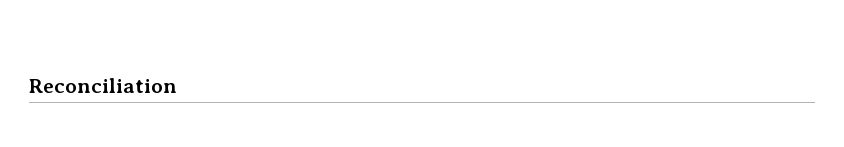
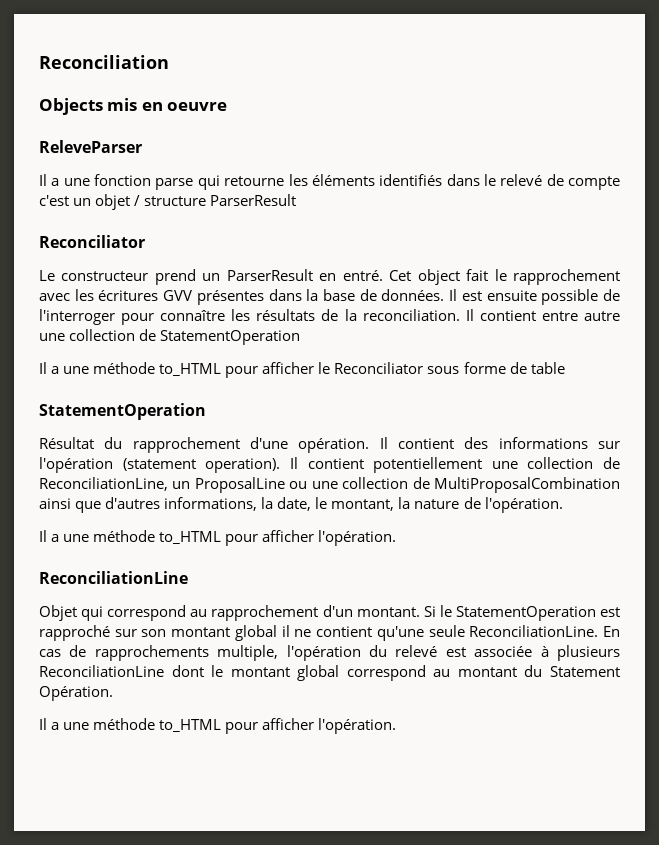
+ Objects mis en oeuvre
+ ReleveParser
+ Il a une fonction parse qui retourne les éléments identifiés dans le relevé de compte c'est un objet / structure ParserResult
+ Reconciliator
+ Le constructeur prend un ParserResult en entré. Cet object fait le rapprochement avec les écritures GVV présentes dans la base de données. Il est ensuite possible de l'interroger pour connaître les résultats de la reconciliation. Il contient entre autre une collection de StatementOperation
+ Il a une méthode to_HTML pour afficher le Reconciliator sous forme de table
+ StatementOperation
+ Résultat du rapprochement d'une opération. Il contient des informations sur l'opération (statement operation). Il contient potentiellement une collection de ReconciliationLine, un ProposalLine ou une collection de MultiProposalCombination ainsi que d'autres informations, la date, le montant, la nature de l'opération.
+ Il a une méthode to_HTML pour afficher l'opération.
+ ReconciliationLine
+ Objet qui correspond au rapprochement d'un montant. Si le StatementOperation est rapproché sur son montant global il ne contient qu'une seule ReconciliationLine. En cas de rapprochements multiple, l'opération du relevé est associée à plusieurs ReconciliationLine dont le montant global correspond au montant du Statement Opération.
+ Il a une méthode to_HTML pour afficher l'opération.

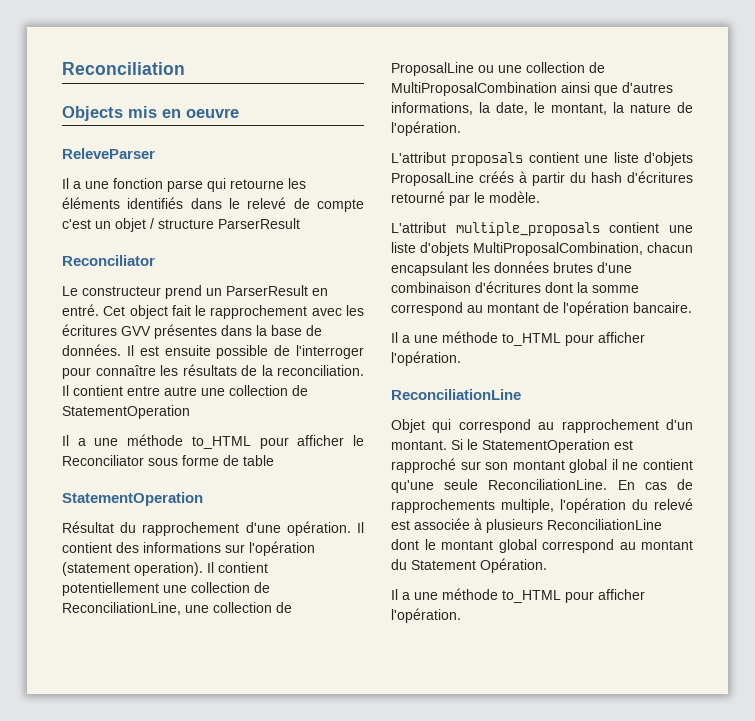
- Il contient potentiellement une collection de ReconciliationLine, un ProposalLine ou une collection de MultiProposalCombination ainsi que d'autres informations, la date, le montant, la nature de l'opération.
+ Il contient potentiellement une collection de ReconciliationLine, une collection de ProposalLine ou une collection de MultiProposalCombination ainsi que d'autres informations, la date, le montant, la nature de l'opération.
+ L'attribut proposals contient une liste d'objets ProposalLine créés à partir du hash d'écritures retourné par le modèle.
+ L'attribut multiple_proposals contient une liste d'objets MultiProposalCombination, chacun encapsulant les données brutes d'une combinaison d'écritures dont la somme correspond au montant de l'opération bancaire.

